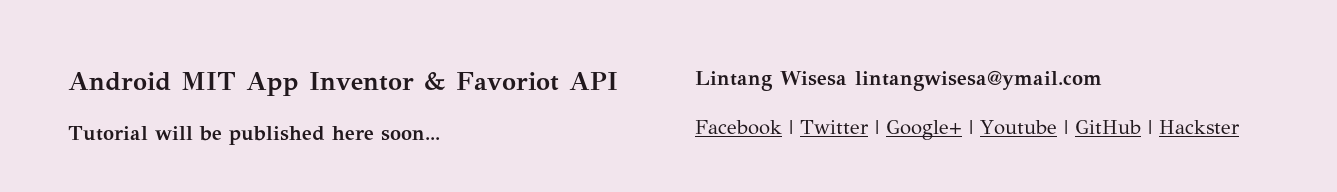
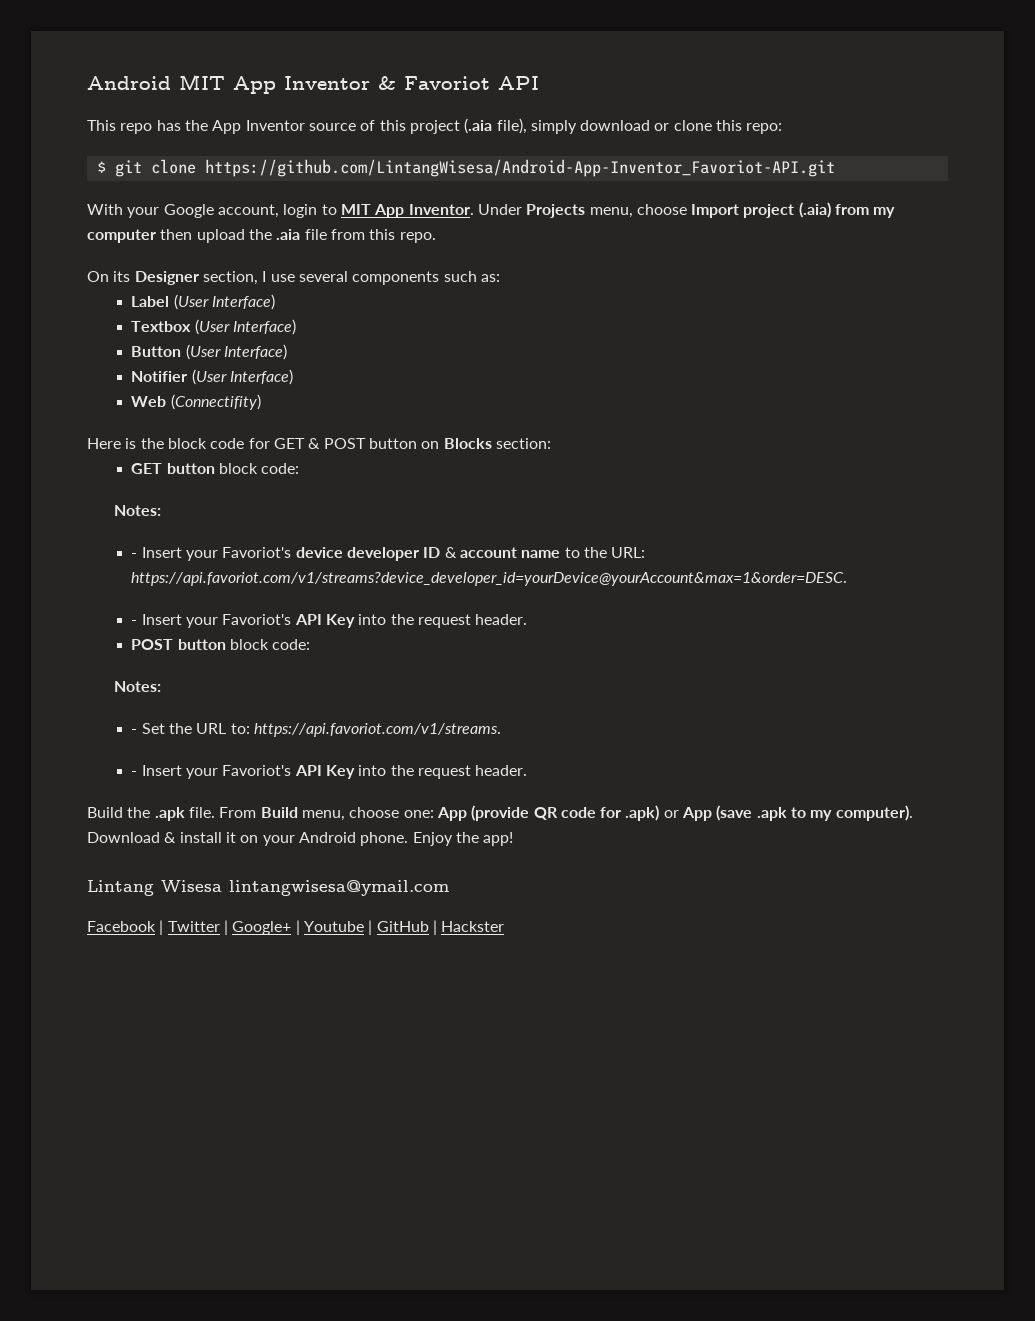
- Tutorial will be published here soon...
+ This repo has the App Inventor source of this project (.aia file), simply download or clone this repo:
+ $ git clone https://github.com/LintangWisesa/Android-App-Inventor_Favoriot-API.git
+ With your Google account, login to MIT App Inventor. Under Projects menu, choose Import project (.aia) from my computer then upload the .aia file from this repo.
+ On its Designer section, I use several components such as:
+ Label (User Interface)
+ Textbox (User Interface)
+ Button (User Interface)
+ Notifier (User Interface)
+ Web (Connectifity)
+ Here is the block code for GET & POST button on Blocks section:
+ GET button block code:
+ Notes:
+ - Insert your Favoriot's device developer ID & account name to the URL: https://api.favoriot.com/v1/streams?device_developer_id=yourDevice@yourAccount&max=1&order=DESC.
+ - Insert your Favoriot's API Key into the request header.
+ POST button block code:
+ Notes:
+ - Set the URL to: https://api.favoriot.com/v1/streams.
+ - Insert your Favoriot's API Key into the request header.
+ Build the .apk file. From Build menu, choose one: App (provide QR code for .apk) or App (save .apk to my computer). Download & install it on your Android phone. Enjoy the app!

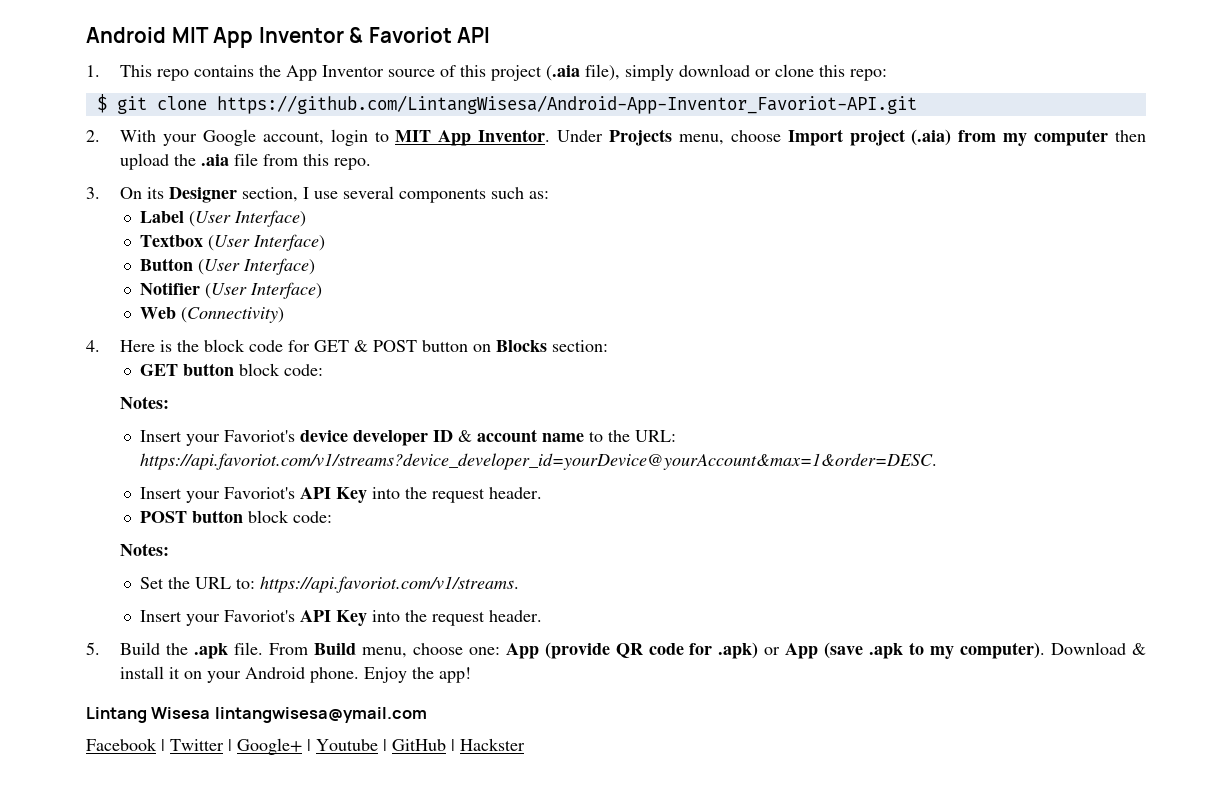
- This repo has the App Inventor source of this project (.aia file), simply download or clone this repo:
+ 1. This repo contains the App Inventor source of this project (.aia file), simply download or clone this repo:
- With your Google account, login to MIT App Inventor.
+ 2. With your Google account, login to MIT App Inventor.
- On its Designer section, I use several components such as:
+ 3. On its Designer section, I use several components such as:
- Web (Connectifity)
- Here is the block code for GET & POST button on Blocks section:
+ Web (Connectivity)
+ 4. Here is the block code for GET & POST button on Blocks section:
- - Insert your Favoriot's device developer ID & account name to the URL: https://api.favoriot.com/v1/streams?device_developer_id=yourDevice@yourAccount&max=1&order=DESC.
- - Insert your Favoriot's API Key into the request header.
+ Insert your Favoriot's device developer ID & account name to the URL: https://api.favoriot.com/v1/streams?device_developer_id=yourDevice@yourAccount&max=1&order=DESC.
+ Insert your Favoriot's API Key into the request header.
- - Set the URL to: https://api.favoriot.com/v1/streams.
- - Insert your Favoriot's API Key into the request header.
- Build the .apk file.
+ Set the URL to: https://api.favoriot.com/v1/streams.
+ Insert your Favoriot's API Key into the request header.
+ 5. Build the .apk file.

